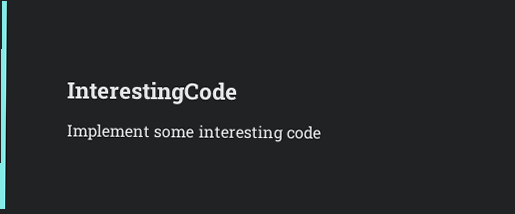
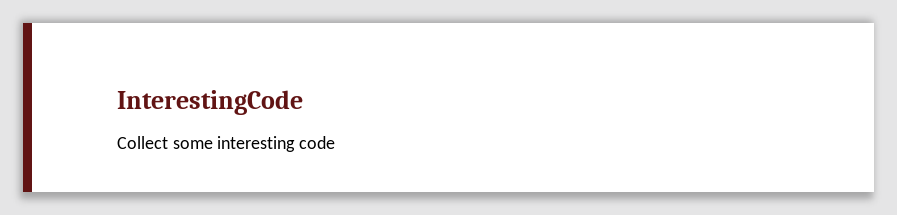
- Implement some interesting code
+ Collect some interesting code

